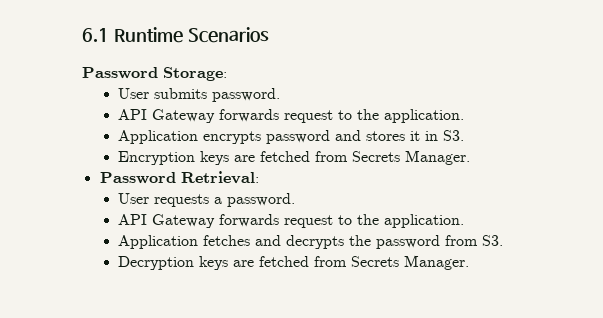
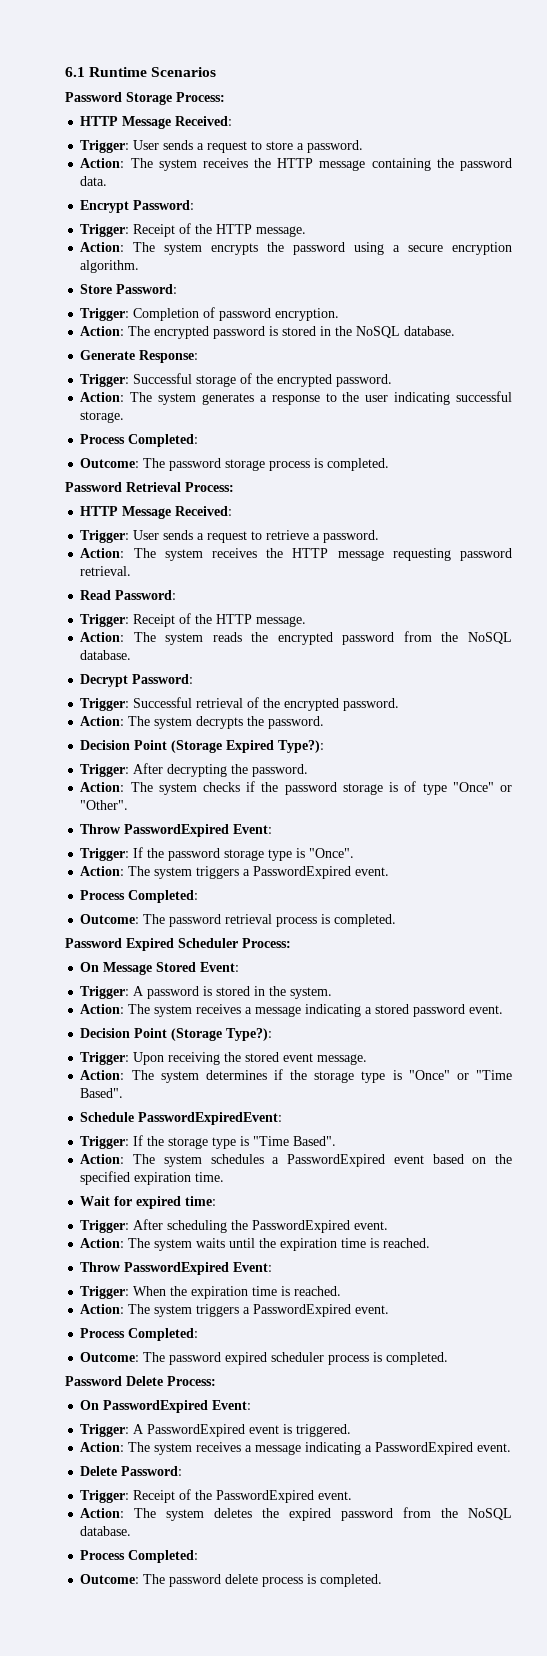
- Password Storage:
- User submits password.
- API Gateway forwards request to the application.
- Application encrypts password and stores it in S3.
- Encryption keys are fetched from Secrets Manager.
- Password Retrieval:
- User requests a password.
- API Gateway forwards request to the application.
- Application fetches and decrypts the password from S3.
- Decryption keys are fetched from Secrets Manager.
+ Password Storage Process:
+ HTTP Message Received:
+ Trigger: User sends a request to store a password.
+ Action: The system receives the HTTP message containing the password data.
+ Encrypt Password:
+ Trigger: Receipt of the HTTP message.
+ Action: The system encrypts the password using a secure encryption algorithm.
+ Store Password:
+ Trigger: Completion of password encryption.
+ Action: The encrypted password is stored in the NoSQL database.
+ Generate Response:
+ Trigger: Successful storage of the encrypted password.
+ Action: The system generates a response to the user indicating successful storage.
+ Process Completed:
+ Outcome: The password storage process is completed.
+ Password Retrieval Process:
+ HTTP Message Received:
+ Trigger: User sends a request to retrieve a password.
+ Action: The system receives the HTTP message requesting password retrieval.
+ Read Password:
+ Trigger: Receipt of the HTTP message.
+ Action: The system reads the encrypted password from the NoSQL database.
+ Decrypt Password:
+ Trigger: Successful retrieval of the encrypted password.
+ Action: The system decrypts the password.
+ Decision Point (Storage Expired Type?):
+ Trigger: After decrypting the password.
+ Action: The system checks if the password storage is of type "Once" or "Other".
+ Throw PasswordExpired Event:
+ Trigger: If the password storage type is "Once".
+ Action: The system triggers a PasswordExpired event.
+ Process Completed:
+ Outcome: The password retrieval process is completed.
+ Password Expired Scheduler Process:
+ On Message Stored Event:
+ Trigger: A password is stored in the system.
+ Action: The system receives a message indicating a stored password event.
+ Decision Point (Storage Type?):
+ Trigger: Upon receiving the stored event message.
+ Action: The system determines if the storage type is "Once" or "Time Based".
+ Schedule PasswordExpiredEvent:
+ Trigger: If the storage type is "Time Based".
+ Action: The system schedules a PasswordExpired event based on the specified expiration time.
+ Wait for expired time:
+ Trigger: After scheduling the PasswordExpired event.
+ Action: The system waits until the expiration time is reached.
+ Throw PasswordExpired Event:
+ Trigger: When the expiration time is reached.
+ Action: The system triggers a PasswordExpired event.
+ Process Completed:
+ Outcome: The password expired scheduler process is completed.
+ Password Delete Process:
+ On PasswordExpired Event:
+ Trigger: A PasswordExpired event is triggered.
+ Action: The system receives a message indicating a PasswordExpired event.
+ Delete Password:
+ Trigger: Receipt of the PasswordExpired event.
+ Action: The system deletes the expired password from the NoSQL database.
+ Process Completed:
+ Outcome: The password delete process is completed.

